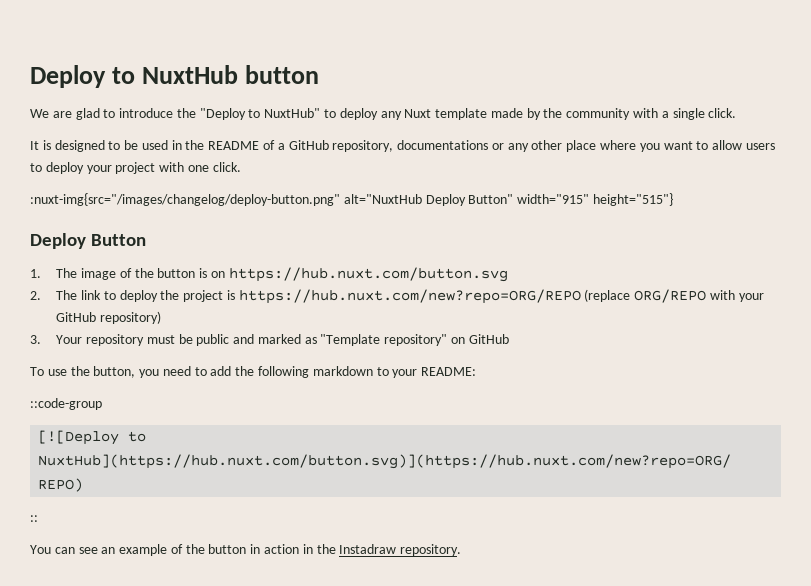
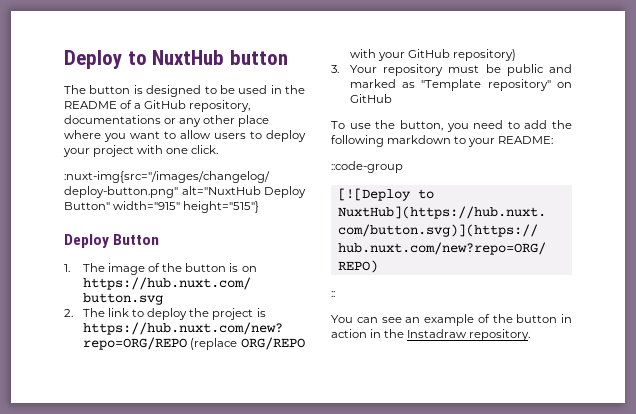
- We are glad to introduce the "Deploy to NuxtHub" to deploy any Nuxt template made by the community with a single click.
- It is designed to be used in the README of a GitHub repository, documentations or any other place where you want to allow users to deploy your project with one click.
+ The button is designed to be used in the README of a GitHub repository, documentations or any other place where you want to allow users to deploy your project with one click.

